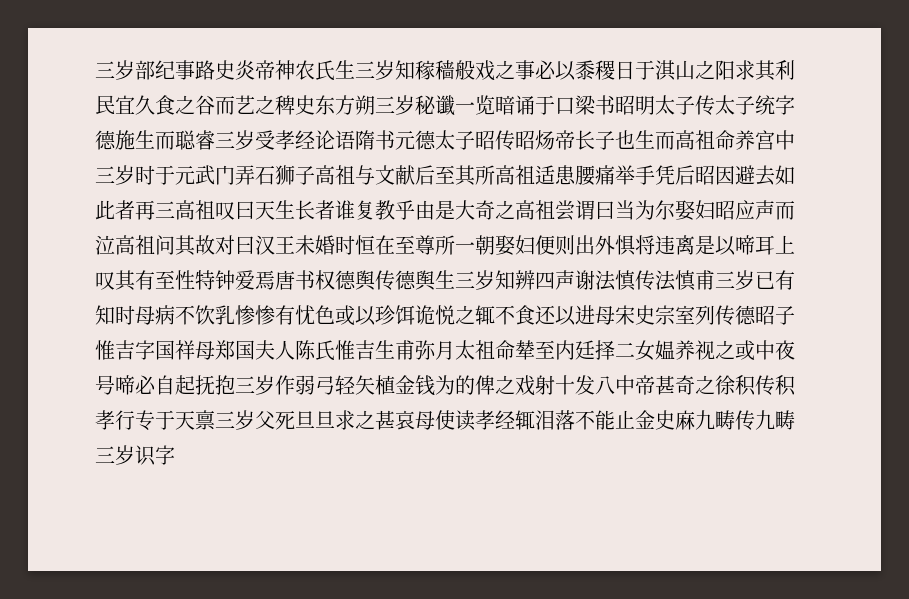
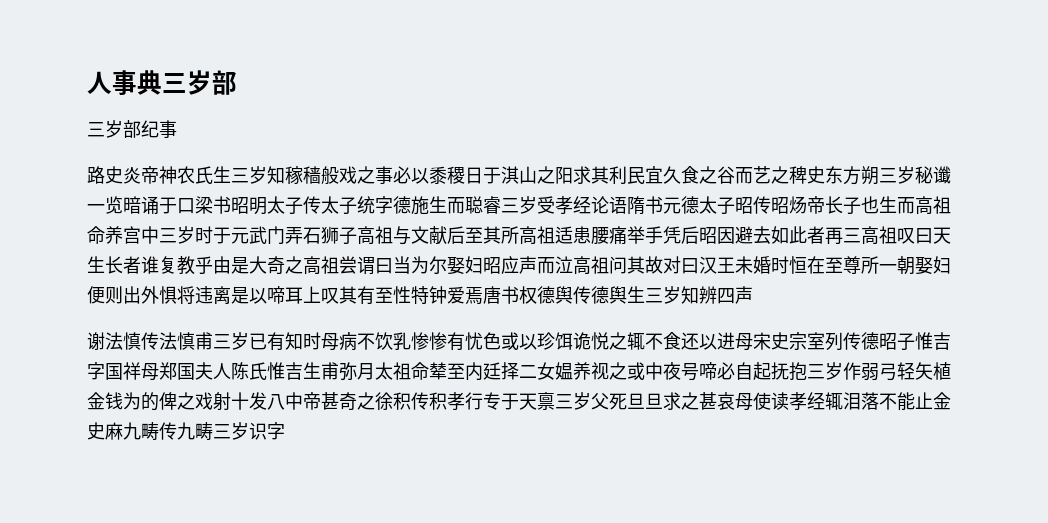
+ 人事典三岁部
- 三岁部纪事路史炎帝神农氏生三岁知稼穑般戏之事必以黍稷日于淇山之阳求其利民宜久食之谷而艺之稗史东方朔三岁秘谶一览暗诵于口梁书昭明太子传太子统字德施生而聪睿三岁受孝经论语隋书元德太子昭传昭炀帝长子也生而高祖命养宫中三岁时于元武门弄石狮子高祖与文献后至其所高祖适患腰痛举手凭后昭因避去如此者再三高祖叹曰天生长者谁复教乎由是大奇之高祖尝谓曰当为尔娶妇昭应声而泣高祖问其故对曰汉王未婚时恒在至尊所一朝娶妇便则出外惧将违离是以啼耳上叹其有至性特钟爱焉唐书权德舆传德舆生三岁知辨四声谢法慎传法慎甫三岁已有知时母病不饮乳惨惨有忧色或以珍饵诡悦之辄不食还以进母宋史宗室列传德昭子惟吉字国祥母郑国夫人陈氏惟吉生甫弥月太祖命辇至内廷择二女媪养视之或中夜号啼必自起抚抱三岁作弱弓轻矢植金钱为的俾之戏射十发八中帝甚奇之徐积传积孝行专于天禀三岁父死旦旦求之甚哀母使读孝经辄泪落不能止金史麻九畴传九畴三岁识字
+ 三岁部纪事
+ 路史炎帝神农氏生三岁知稼穑般戏之事必以黍稷日于淇山之阳求其利民宜久食之谷而艺之稗史东方朔三岁秘谶一览暗诵于口梁书昭明太子传太子统字德施生而聪睿三岁受孝经论语隋书元德太子昭传昭炀帝长子也生而高祖命养宫中三岁时于元武门弄石狮子高祖与文献后至其所高祖适患腰痛举手凭后昭因避去如此者再三高祖叹曰天生长者谁复教乎由是大奇之高祖尝谓曰当为尔娶妇昭应声而泣高祖问其故对曰汉王未婚时恒在至尊所一朝娶妇便则出外惧将违离是以啼耳上叹其有至性特钟爱焉唐书权德舆传德舆生三岁知辨四声
+ 谢法慎传法慎甫三岁已有知时母病不饮乳惨惨有忧色或以珍饵诡悦之辄不食还以进母宋史宗室列传德昭子惟吉字国祥母郑国夫人陈氏惟吉生甫弥月太祖命辇至内廷择二女媪养视之或中夜号啼必自起抚抱三岁作弱弓轻矢植金钱为的俾之戏射十发八中帝甚奇之徐积传积孝行专于天禀三岁父死旦旦求之甚哀母使读孝经辄泪落不能止金史麻九畴传九畴三岁识字

